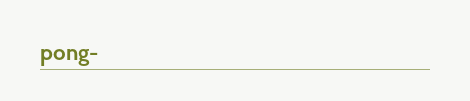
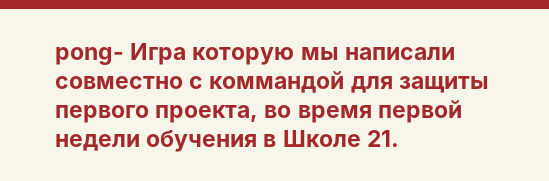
- pong-
+ pong- Игра которую мы написали совместно с коммандой для защиты первого проекта, во время первой недели обучения в Школе 21.

